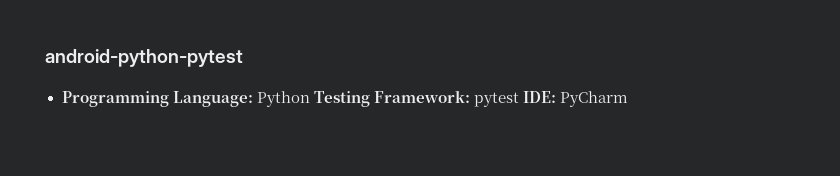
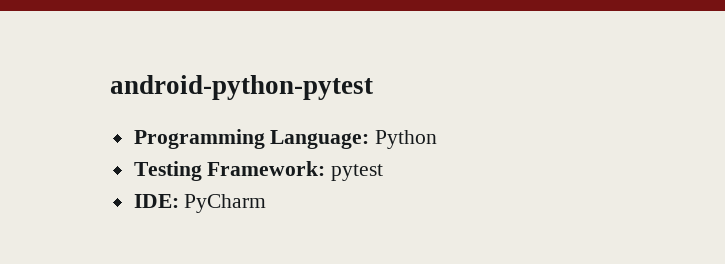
- Programming Language: Python Testing Framework: pytest IDE: PyCharm
+ Programming Language: Python
+ Testing Framework: pytest
+ IDE: PyCharm

